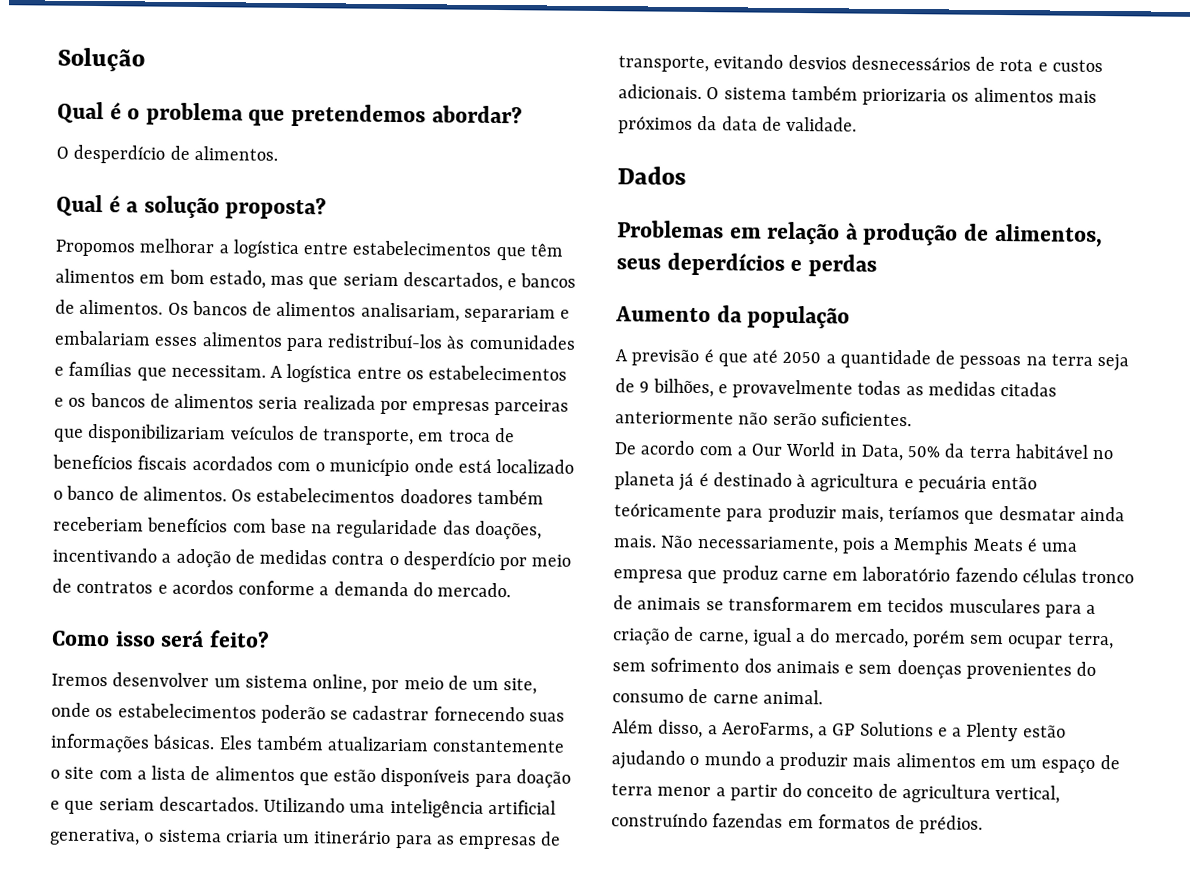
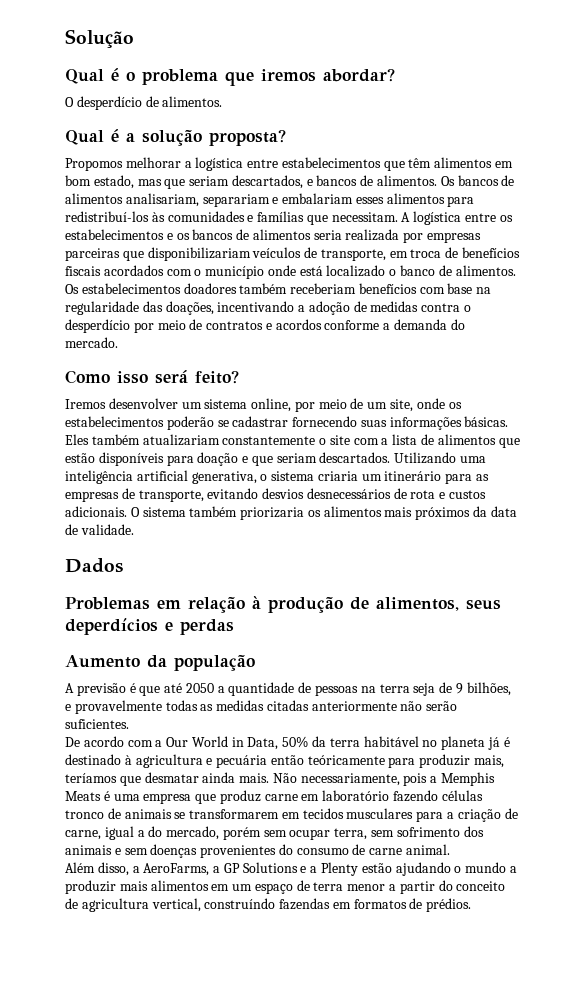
- Qual é o problema que pretendemos abordar?
+ Qual é o problema que iremos abordar?

